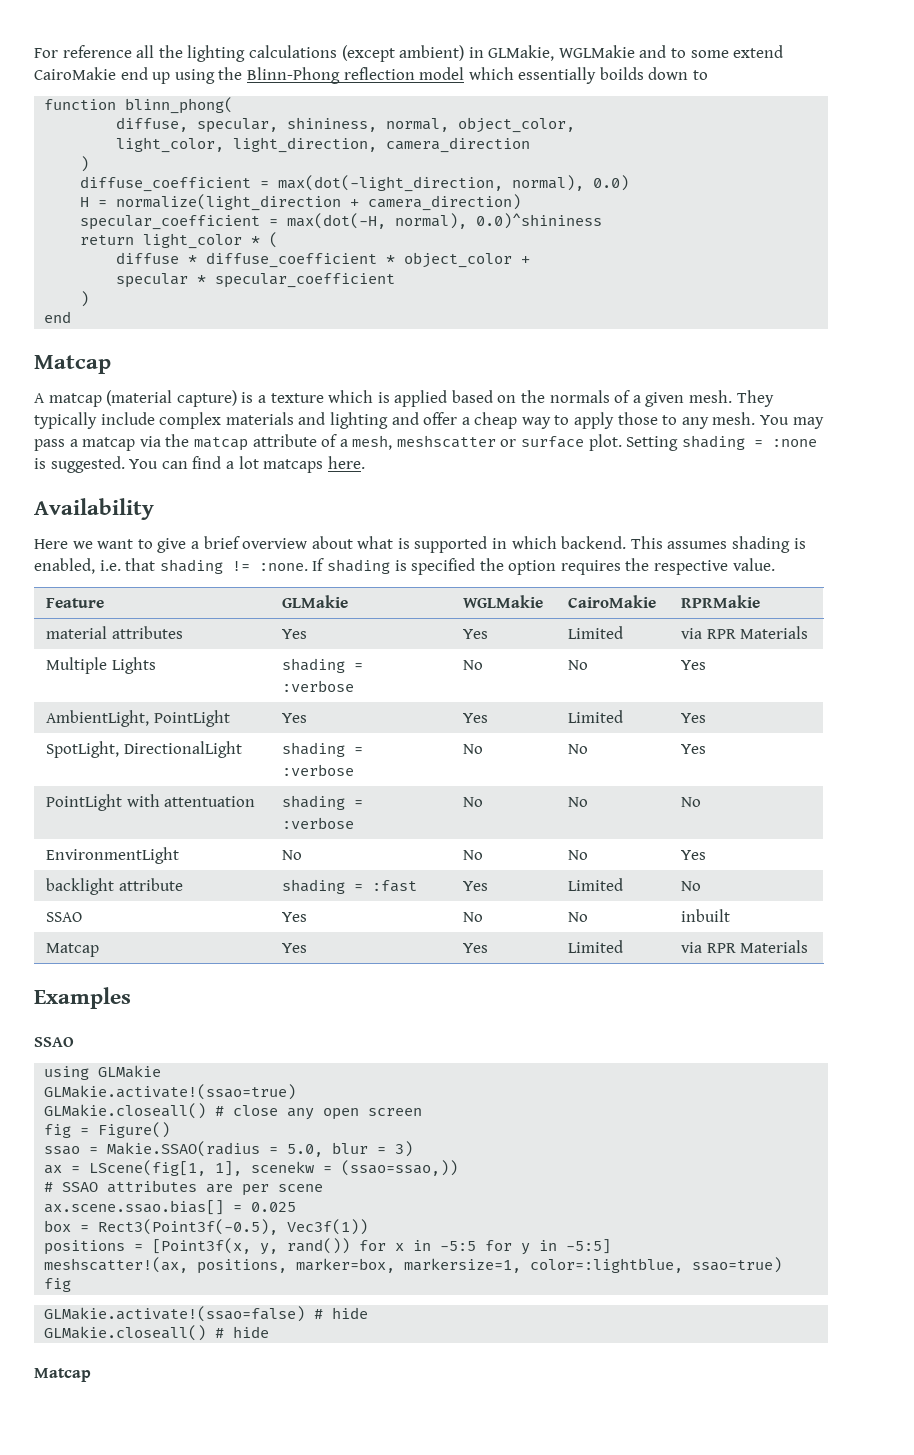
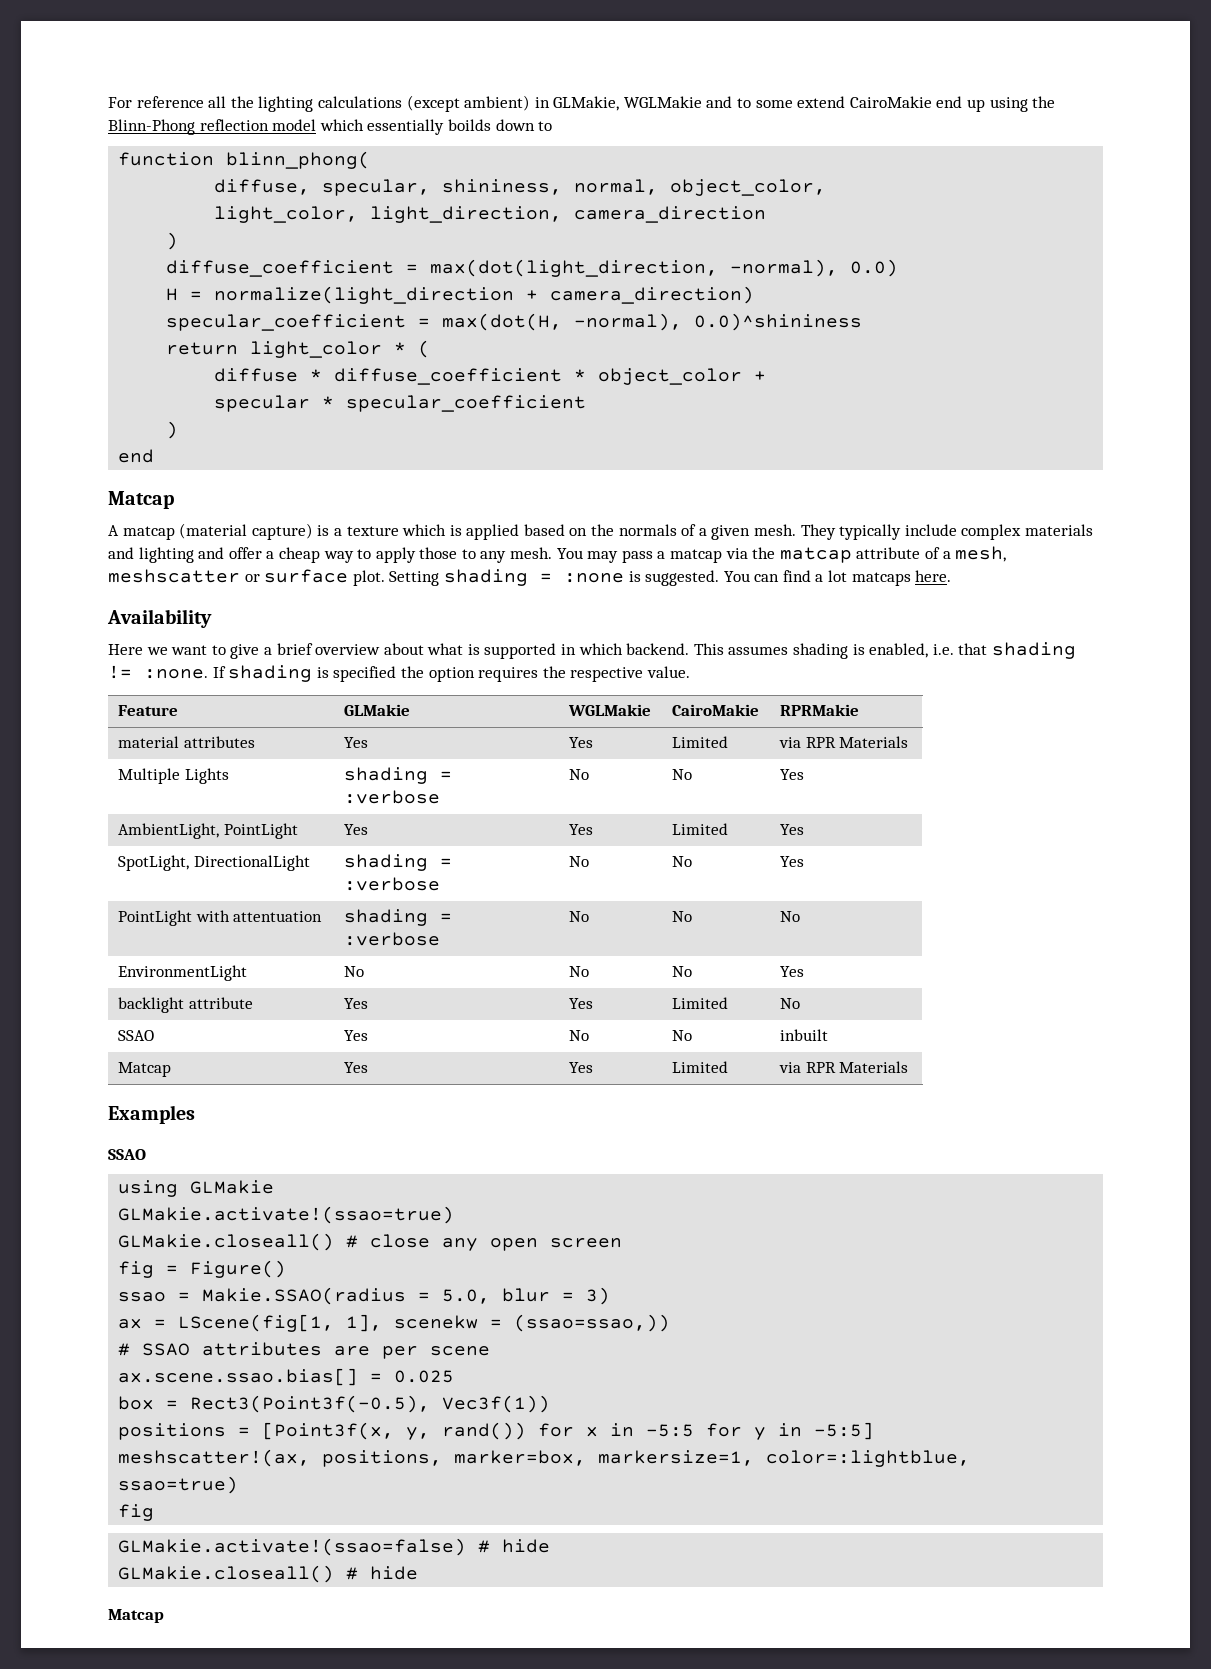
- diffuse_coefficient = max(dot(-light_direction, normal), 0.0)
+ diffuse_coefficient = max(dot(light_direction, -normal), 0.0)
- specular_coefficient = max(dot(-H, normal), 0.0)^shininess
+ specular_coefficient = max(dot(H, -normal), 0.0)^shininess
- backlight attribute | shading = :fast | Yes | Limited | No
+ backlight attribute | Yes | Yes | Limited | No

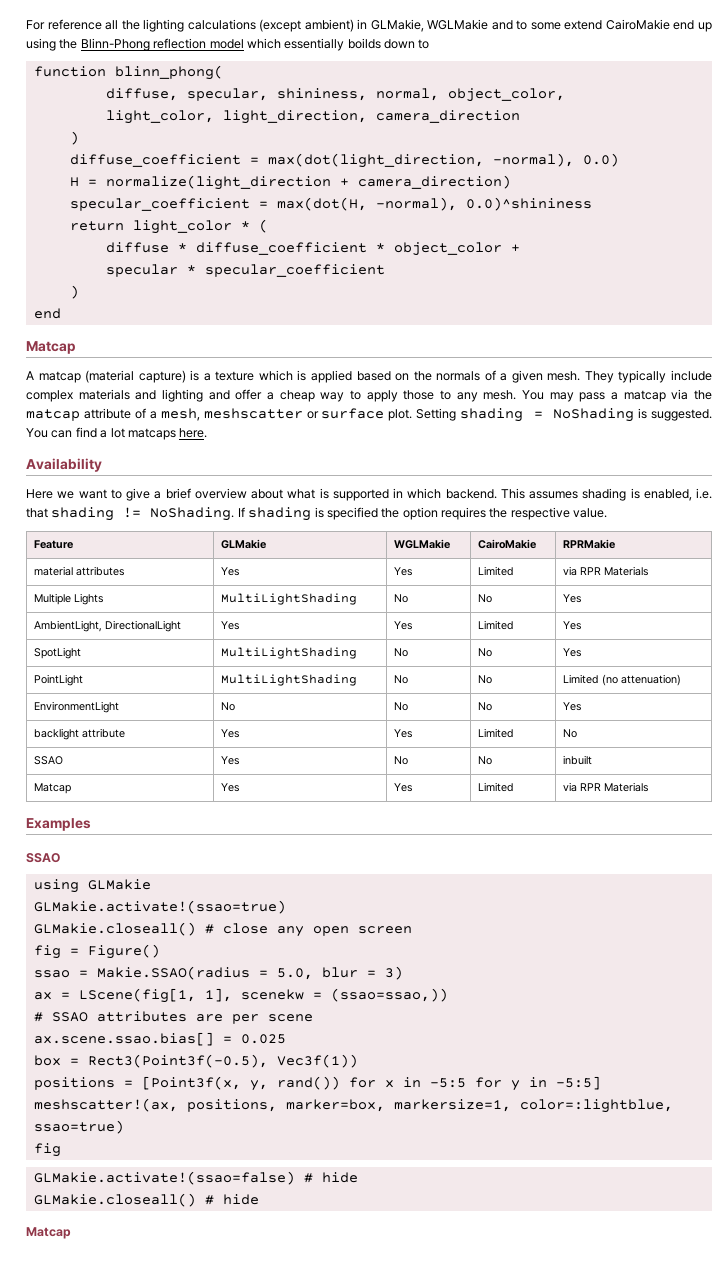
- Setting shading = :none is suggested.
+ Setting shading = NoShading is suggested.
- This assumes shading is enabled, i.e. that shading != :none.
+ This assumes shading is enabled, i.e. that shading != NoShading.
- Multiple Lights | shading = :verbose | No | No | Yes
+ Multiple Lights | MultiLightShading | No | No | Yes
- AmbientLight, PointLight | Yes | Yes | Limited | Yes
+ AmbientLight, DirectionalLight | Yes | Yes | Limited | Yes
- SpotLight, DirectionalLight | shading = :verbose | No | No | Yes
+ SpotLight | MultiLightShading | No | No | Yes
- PointLight with attentuation | shading = :verbose | No | No | No
+ PointLight | MultiLightShading | No | No | Limited (no attenuation)

